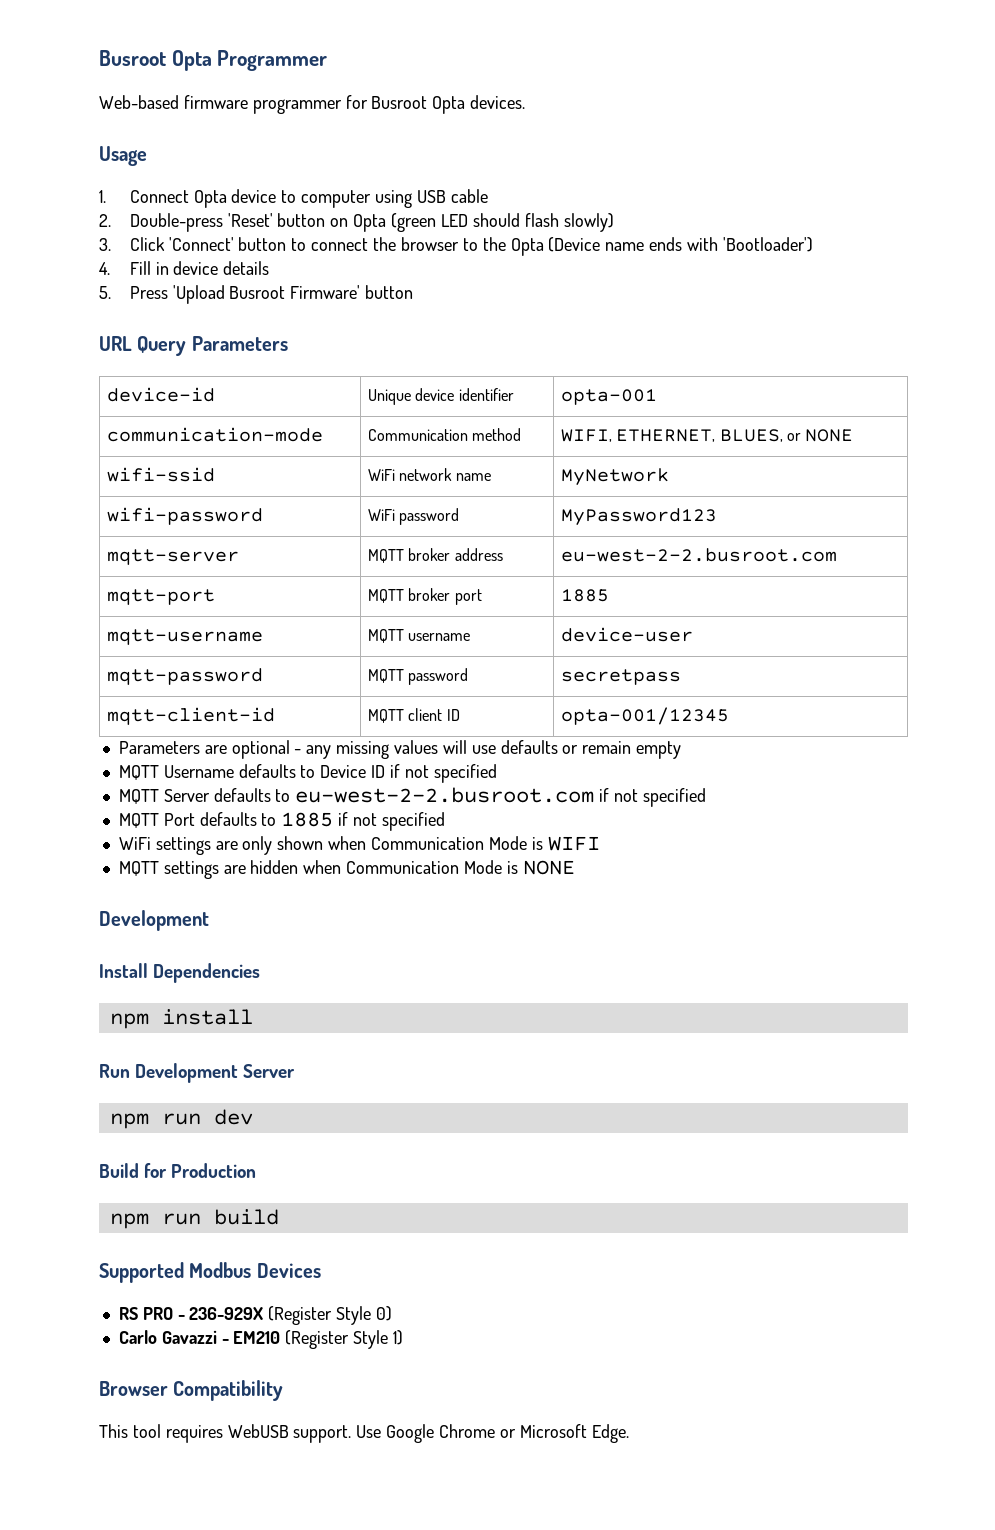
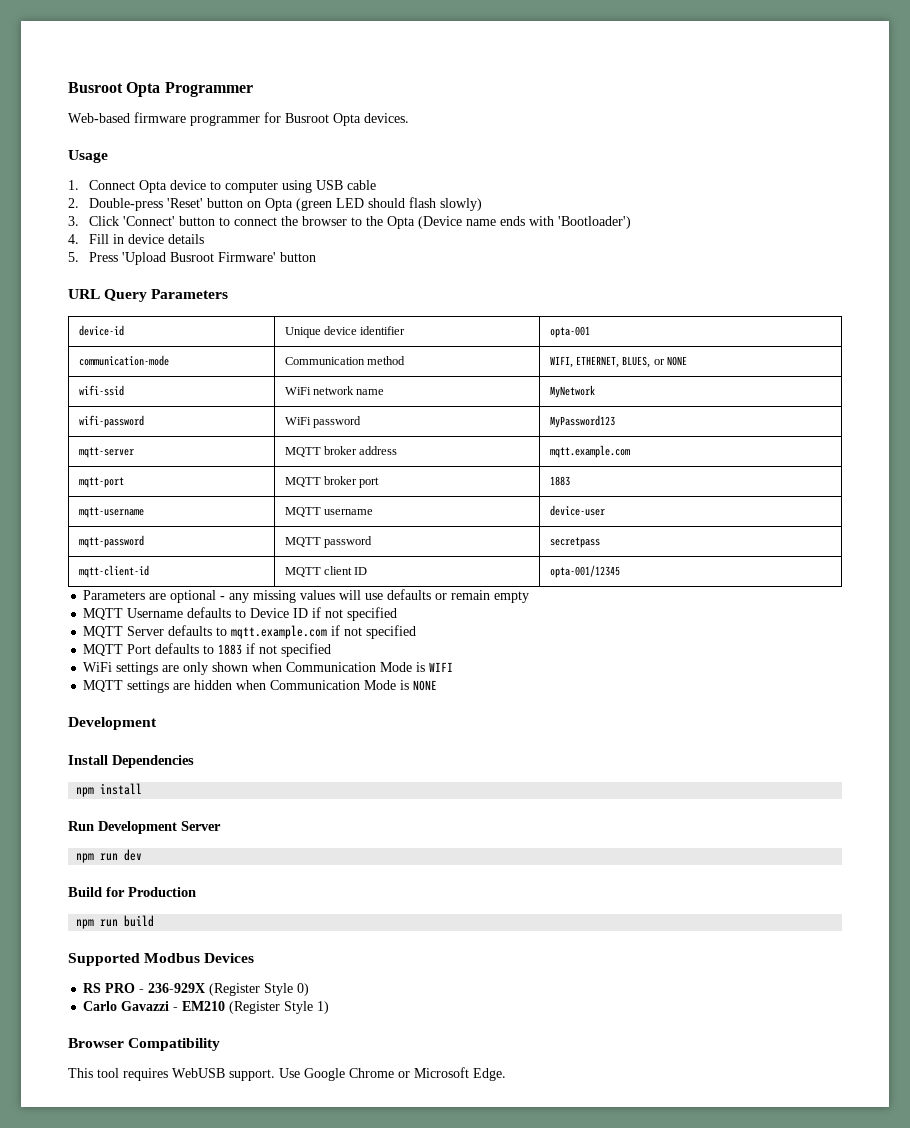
- mqtt-server | MQTT broker address | eu-west-2-2.busroot.com
+ mqtt-server | MQTT broker address | mqtt.example.com
- mqtt-port | MQTT broker port | 1885
+ mqtt-port | MQTT broker port | 1883
- MQTT Server defaults to eu-west-2-2.busroot.com if not specified
+ MQTT Server defaults to mqtt.example.com if not specified
- MQTT Port defaults to 1885 if not specified
+ MQTT Port defaults to 1883 if not specified

